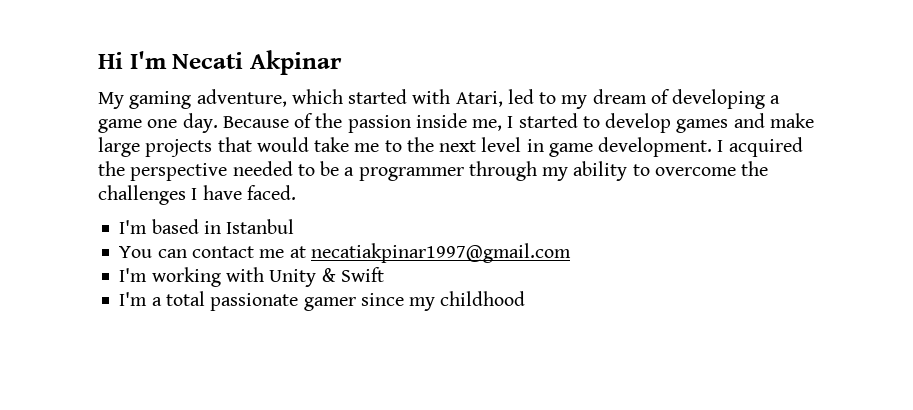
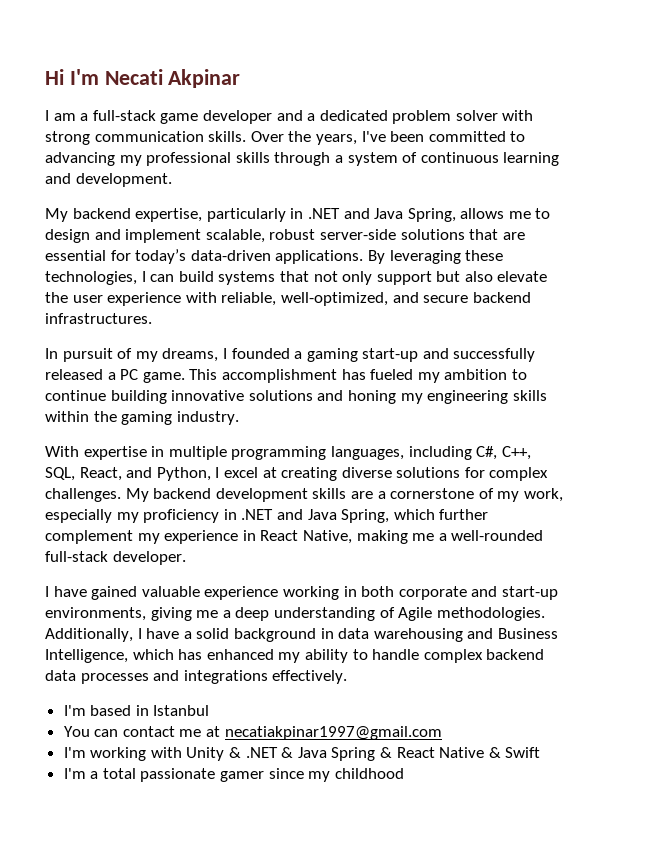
- My gaming adventure, which started with Atari, led to my dream of developing a game one day. Because of the passion inside me, I started to develop games and make large projects that would take me to the next level in game development. I acquired the perspective needed to be a programmer through my ability to overcome the challenges I have faced.
+ I am a full-stack game developer and a dedicated problem solver with strong communication skills. Over the years, I've been committed to advancing my professional skills through a system of continuous learning and development.
+ My backend expertise, particularly in .NET and Java Spring, allows me to design and implement scalable, robust server-side solutions that are essential for today’s data-driven applications. By leveraging these technologies, I can build systems that not only support but also elevate the user experience with reliable, well-optimized, and secure backend infrastructures.
+ In pursuit of my dreams, I founded a gaming start-up and successfully released a PC game. This accomplishment has fueled my ambition to continue building innovative solutions and honing my engineering skills within the gaming industry.
+ With expertise in multiple programming languages, including C#, C++, SQL, React, and Python, I excel at creating diverse solutions for complex challenges. My backend development skills are a cornerstone of my work, especially my proficiency in .NET and Java Spring, which further complement my experience in React Native, making me a well-rounded full-stack developer.
+ I have gained valuable experience working in both corporate and start-up environments, giving me a deep understanding of Agile methodologies. Additionally, I have a solid background in data warehousing and Business Intelligence, which has enhanced my ability to handle complex backend data processes and integrations effectively.
- I'm working with Unity & Swift
+ I'm working with Unity & .NET & Java Spring & React Native & Swift

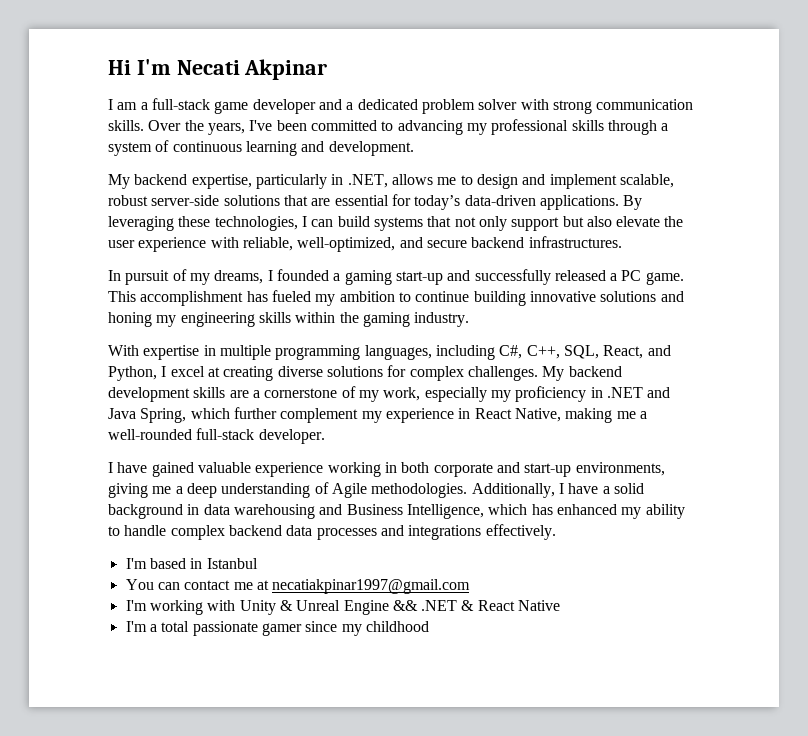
- My backend expertise, particularly in .NET and Java Spring, allows me to design and implement scalable, robust server-side solutions that are essential for today’s data-driven applications.
+ My backend expertise, particularly in .NET, allows me to design and implement scalable, robust server-side solutions that are essential for today’s data-driven applications.
- I'm working with Unity & .NET & Java Spring & React Native & Swift
+ I'm working with Unity & Unreal Engine && .NET & React Native

